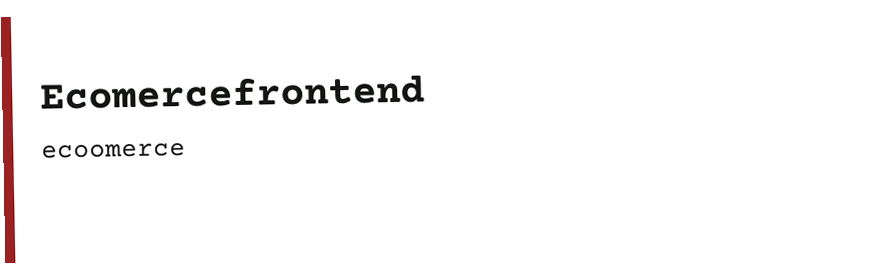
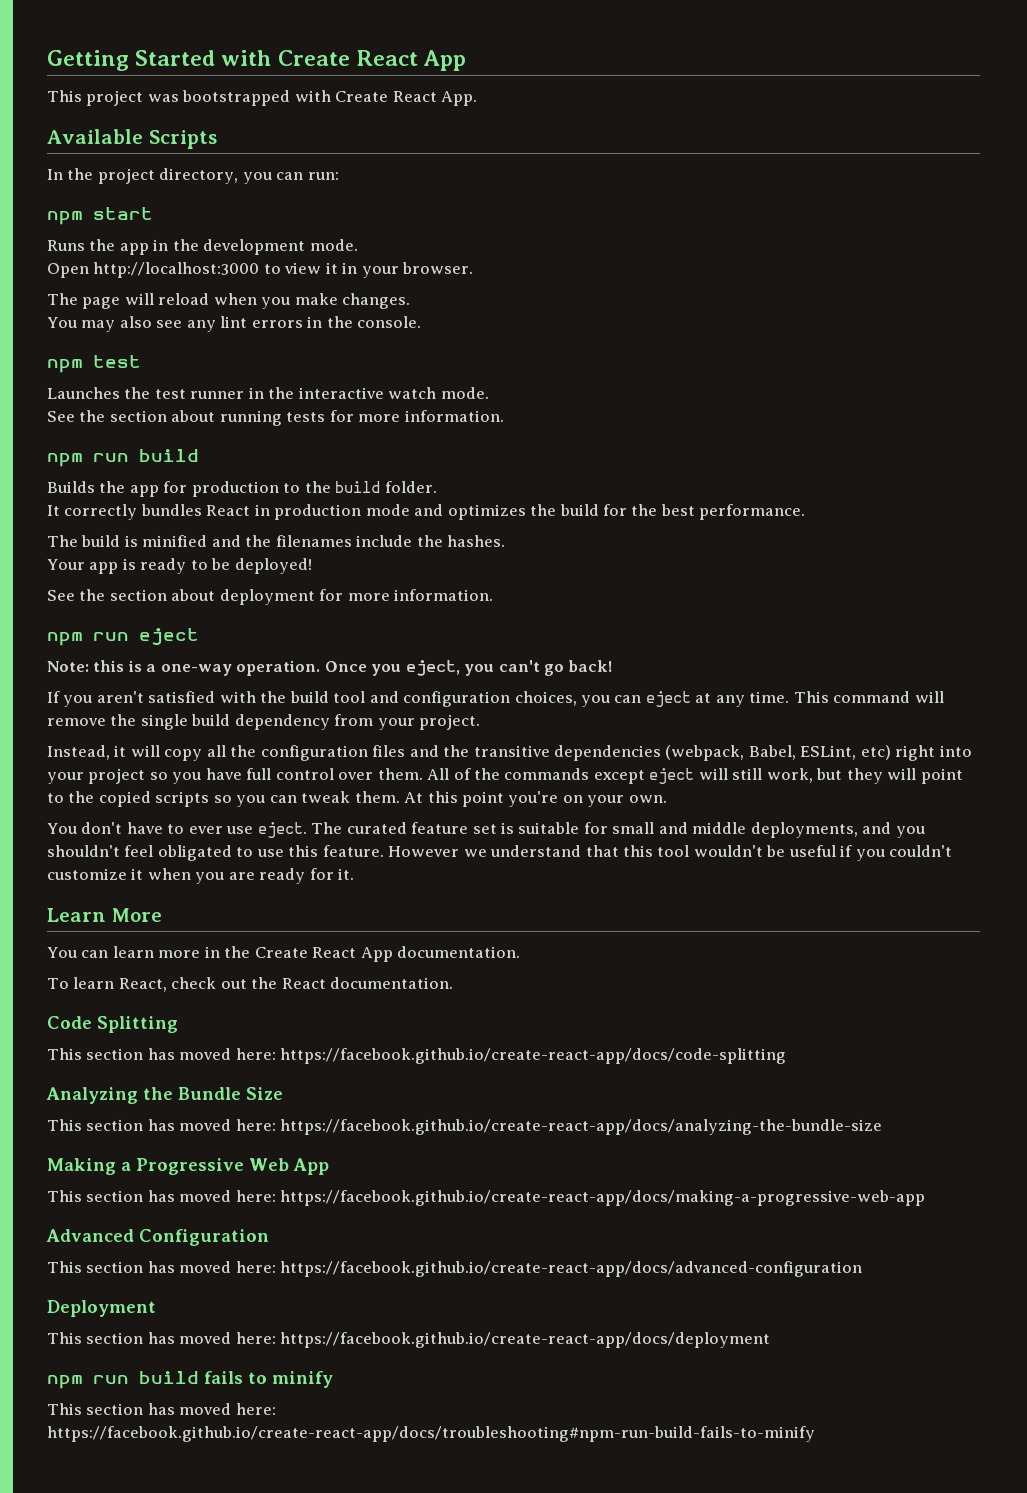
- Ecomercefrontend
- ecoomerce
+ Getting Started with Create React App
+ This project was bootstrapped with Create React App.
+ Available Scripts
+ In the project directory, you can run:
+ npm start
+ Runs the app in the development mode.
+ Open http://localhost:3000 to view it in your browser.
+ The page will reload when you make changes.
+ You may also see any lint errors in the console.
+ npm test
+ Launches the test runner in the interactive watch mode.
+ See the section about running tests for more information.
+ npm run build
+ Builds the app for production to the build folder.
+ It correctly bundles React in production mode and optimizes the build for the best performance.
+ The build is minified and the filenames include the hashes.
+ Your app is ready to be deployed!
+ See the section about deployment for more information.
+ npm run eject
+ Note: this is a one-way operation. Once you eject, you can't go back!
+ If you aren't satisfied with the build tool and configuration choices, you can eject at any time. This command will remove the single build dependency from your project.
+ Instead, it will copy all the configuration files and the transitive dependencies (webpack, Babel, ESLint, etc) right into your project so you have full control over them. All of the commands except eject will still work, but they will point to the copied scripts so you can tweak them. At this point you're on your own.
+ You don't have to ever use eject. The curated feature set is suitable for small and middle deployments, and you shouldn't feel obligated to use this feature. However we understand that this tool wouldn't be useful if you couldn't customize it when you are ready for it.
+ Learn More
+ You can learn more in the Create React App documentation.
+ To learn React, check out the React documentation.
+ Code Splitting
+ This section has moved here: https://facebook.github.io/create-react-app/docs/code-splitting
+ Analyzing the Bundle Size
+ This section has moved here: https://facebook.github.io/create-react-app/docs/analyzing-the-bundle-size
+ Making a Progressive Web App
+ This section has moved here: https://facebook.github.io/create-react-app/docs/making-a-progressive-web-app
+ Advanced Configuration
+ This section has moved here: https://facebook.github.io/create-react-app/docs/advanced-configuration
+ Deployment
+ This section has moved here: https://facebook.github.io/create-react-app/docs/deployment
+ npm run build fails to minify
+ This section has moved here: https://facebook.github.io/create-react-app/docs/troubleshooting#npm-run-build-fails-to-minify

